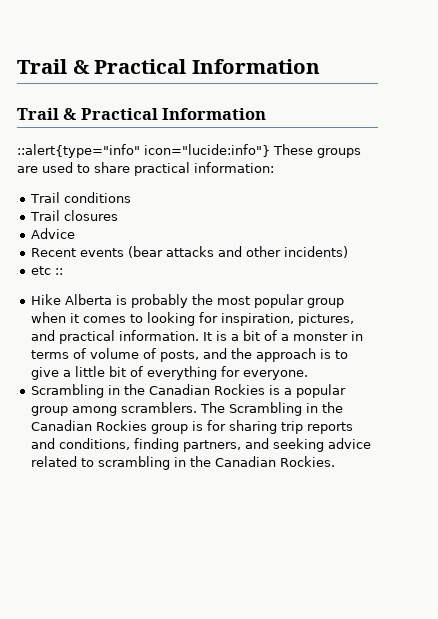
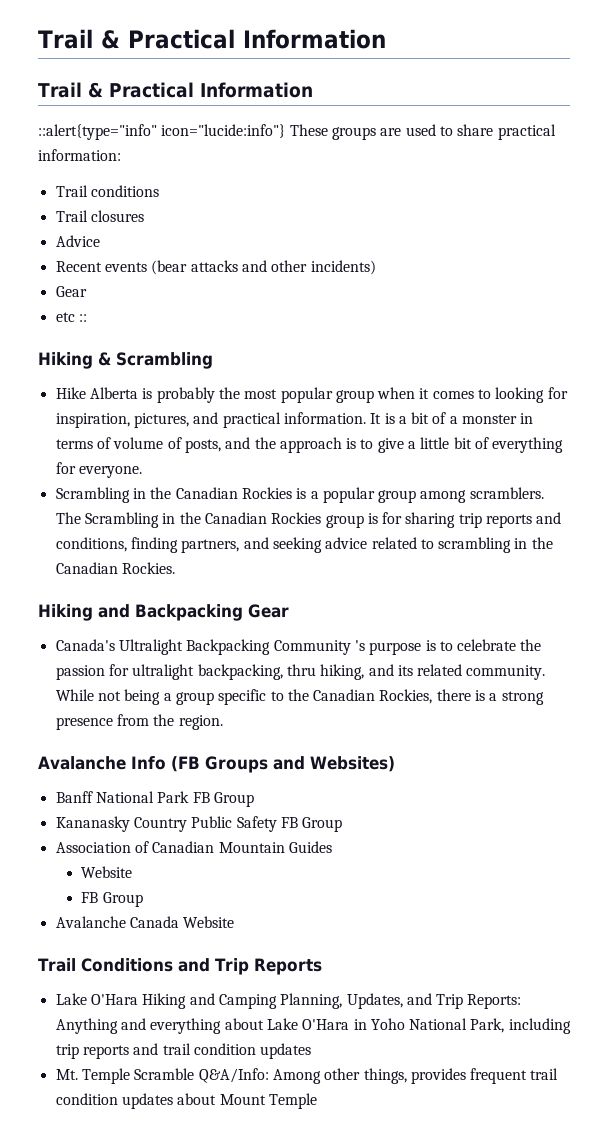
  Recent events (bear attacks and other incidents)
+ Gear
+ Hiking & Scrambling
+ Hiking and Backpacking Gear
+ Canada's Ultralight Backpacking Community 's purpose is to celebrate the passion for ultralight backpacking, thru hiking, and its related community. While not being a group specific to the Canadian Rockies, there is a strong presence from the region.
+ Avalanche Info (FB Groups and Websites)
+ Banff National Park FB Group
+ Kananasky Country Public Safety FB Group
+ Association of Canadian Mountain Guides
+ Website
+ FB Group
+ Avalanche Canada Website
+ Trail Conditions and Trip Reports
+ Lake O'Hara Hiking and Camping Planning, Updates, and Trip Reports: Anything and everything about Lake O'Hara in Yoho National Park, including trip reports and trail condition updates
+ Mt. Temple Scramble Q&A/Info: Among other things, provides frequent trail condition updates about Mount Temple

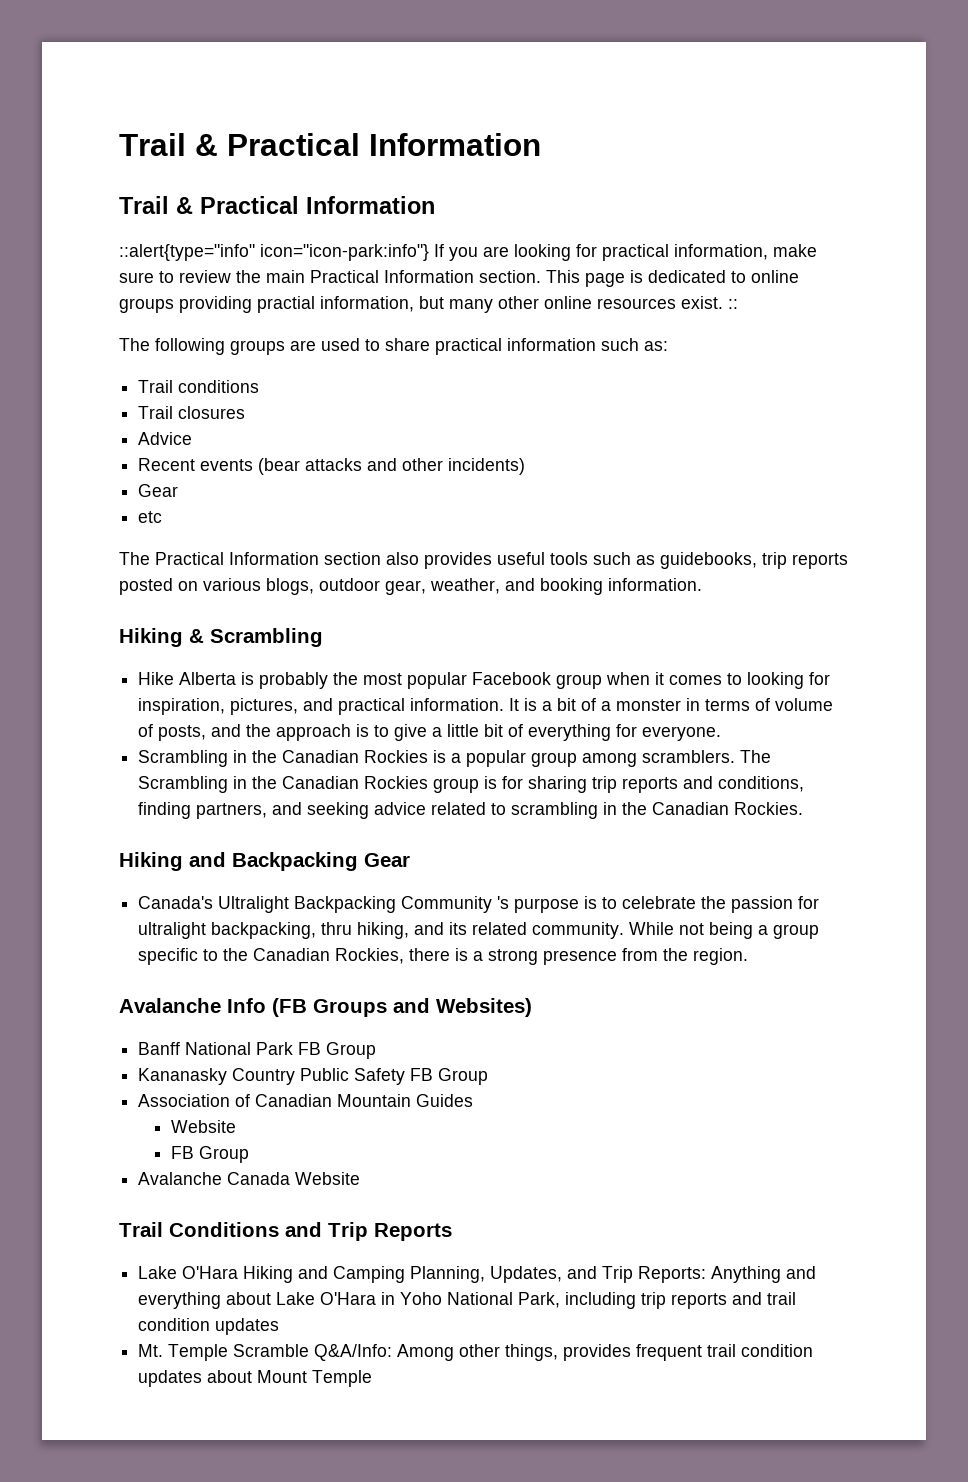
- ::alert{type="info" icon="lucide:info"} These groups are used to share practical information:
+ ::alert{type="info" icon="icon-park:info"} If you are looking for practical information, make sure to review the main Practical Information section. This page is dedicated to online groups providing practial information, but many other online resources exist. ::
+ The following groups are used to share practical information such as:
- etc ::
+ etc
+ The Practical Information section also provides useful tools such as guidebooks, trip reports posted on various blogs, outdoor gear, weather, and booking information.
- Hike Alberta is probably the most popular group when it comes to looking for inspiration, pictures, and practical information.
+ Hike Alberta is probably the most popular Facebook group when it comes to looking for inspiration, pictures, and practical information.

